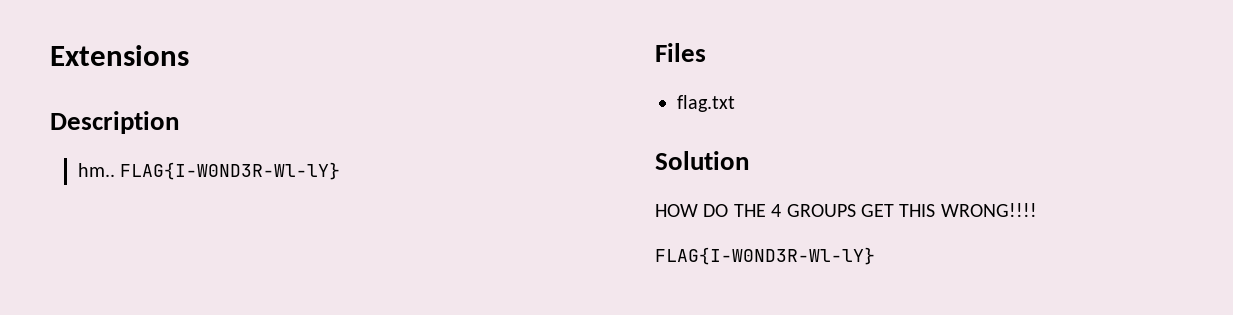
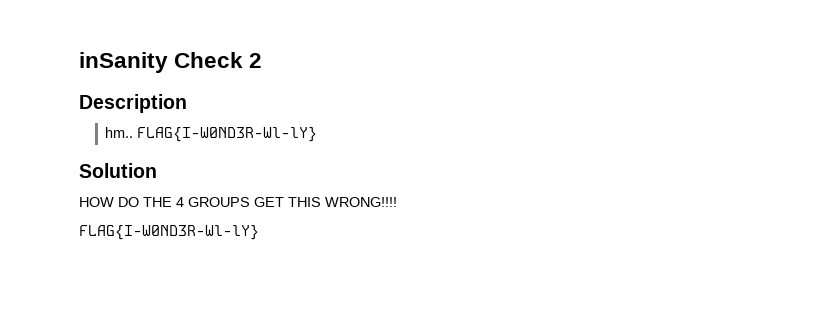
- Extensions
+ inSanity Check 2
- Files
- flag.txt

